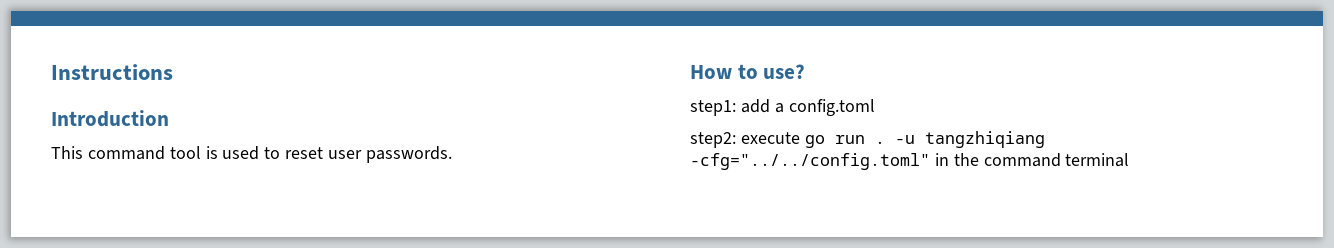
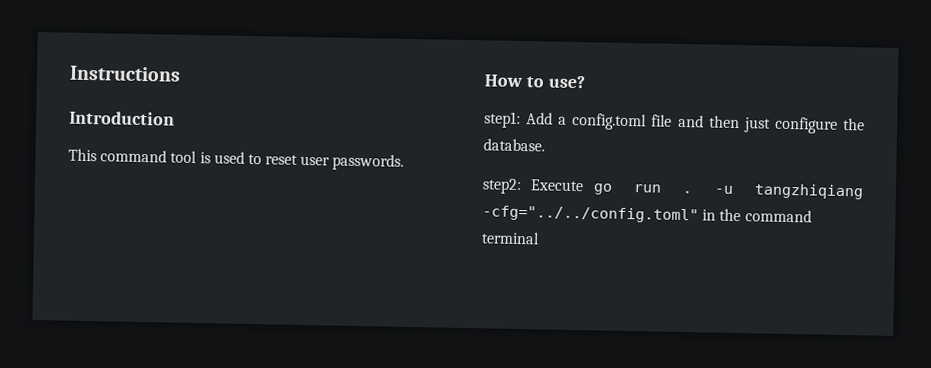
- step1: add a config.toml
+ step1: Add a config.toml file and then just configure the database.
- step2: execute go run .
+ step2: Execute go run .

